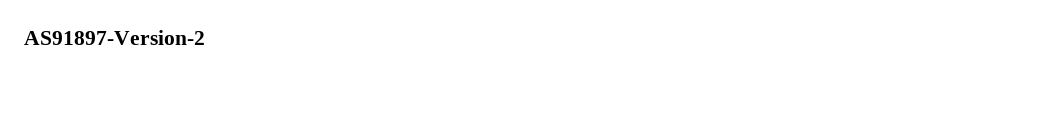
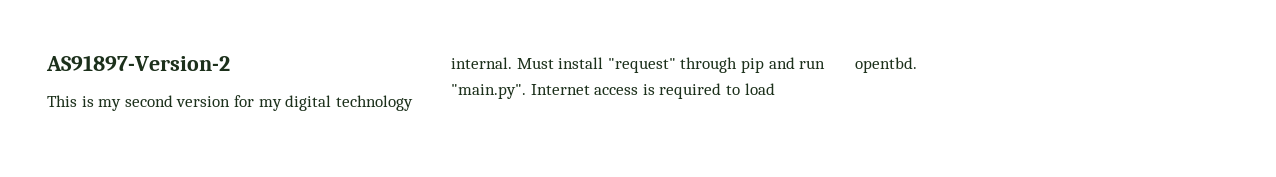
+ This is my second version for my digital technology internal. Must install "request" through pip and run "main.py". Internet access is required to load opentbd.

